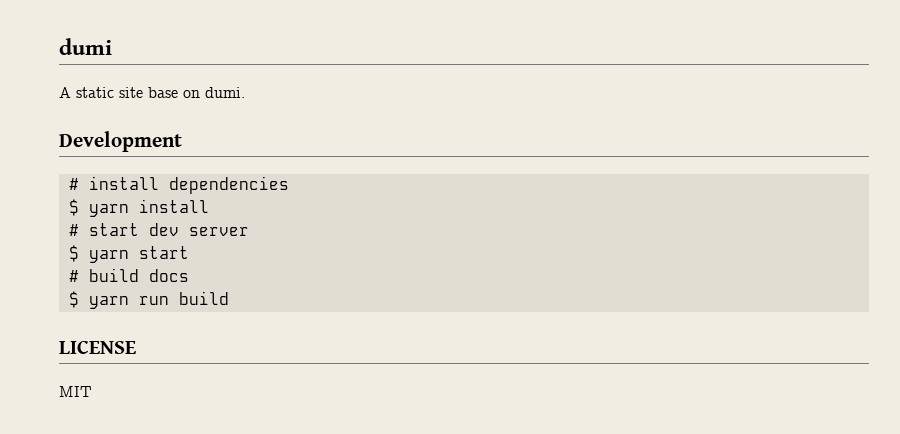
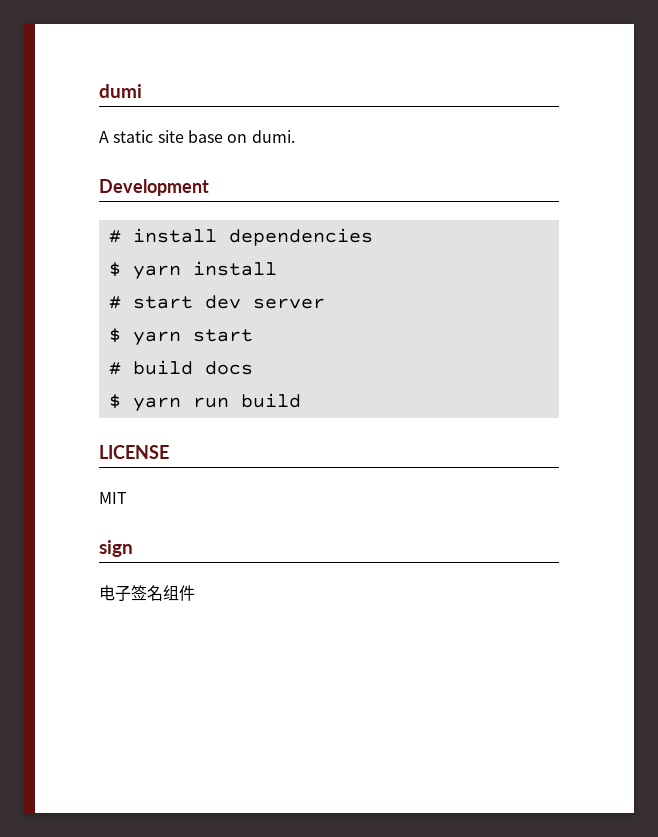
+ sign
+ 电子签名组件

